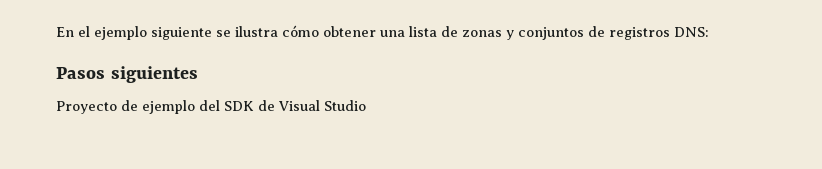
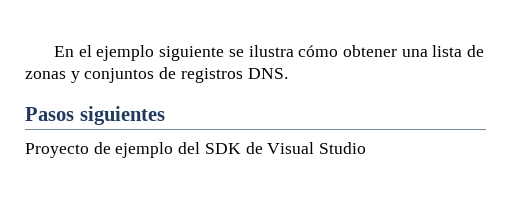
- En el ejemplo siguiente se ilustra cómo obtener una lista de zonas y conjuntos de registros DNS:
+ En el ejemplo siguiente se ilustra cómo obtener una lista de zonas y conjuntos de registros DNS.

